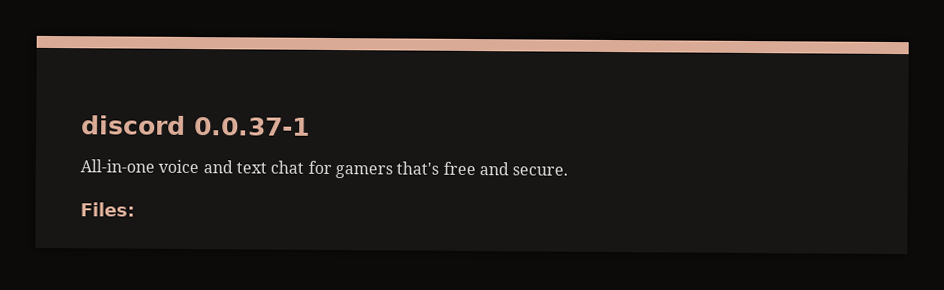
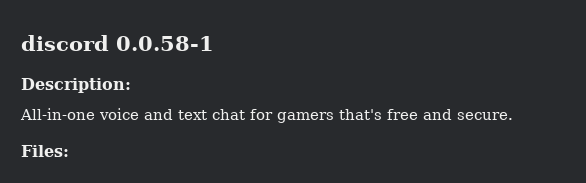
- discord 0.0.37-1
+ discord 0.0.58-1
+ Description:

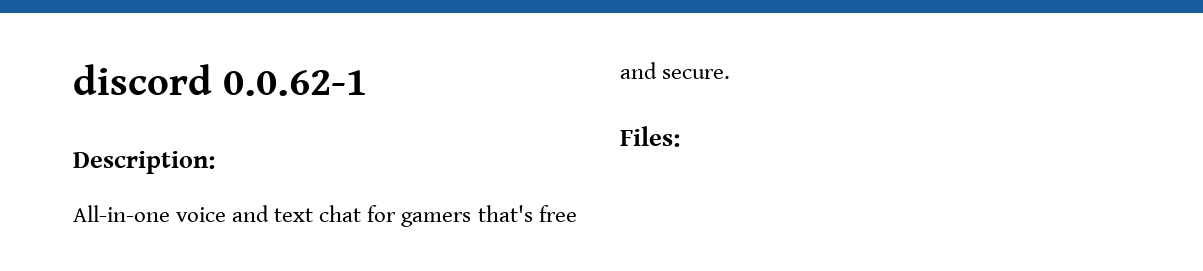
- discord 0.0.58-1
+ discord 0.0.62-1

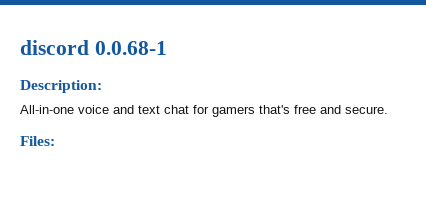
- discord 0.0.62-1
+ discord 0.0.68-1

